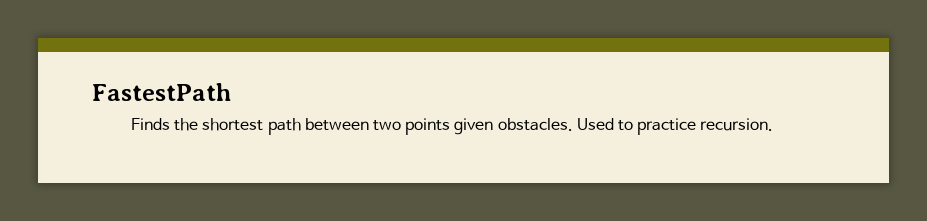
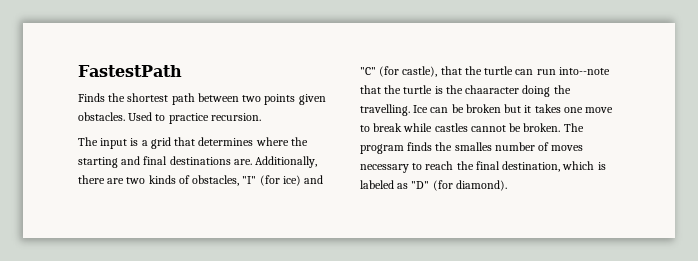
+ The input is a grid that determines where the starting and final destinations are. Additionally, there are two kinds of obstacles, "I" (for ice) and "C" (for castle), that the turtle can run into--note that the turtle is the chaaracter doing the travelling. Ice can be broken but it takes one move to break while castles cannot be broken. The program finds the smalles number of moves necessary to reach the final destination, which is labeled as "D" (for diamond).

